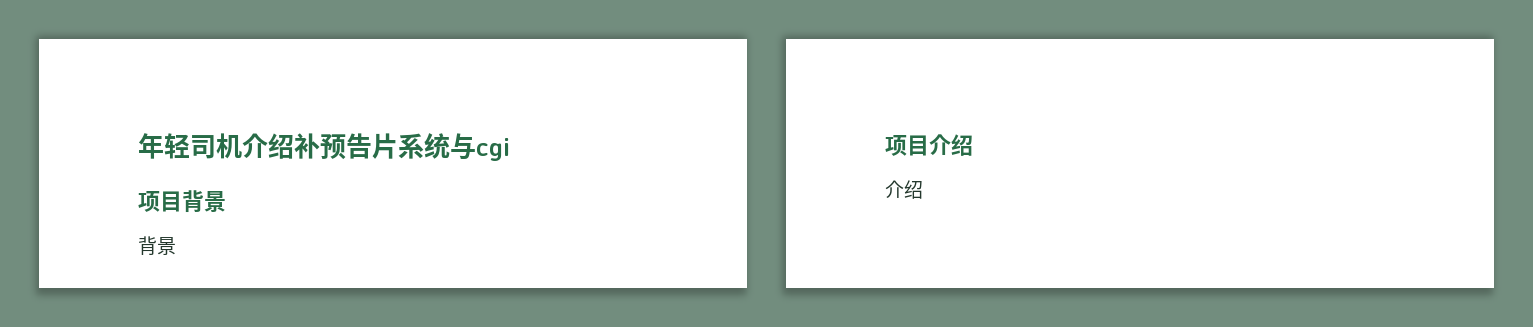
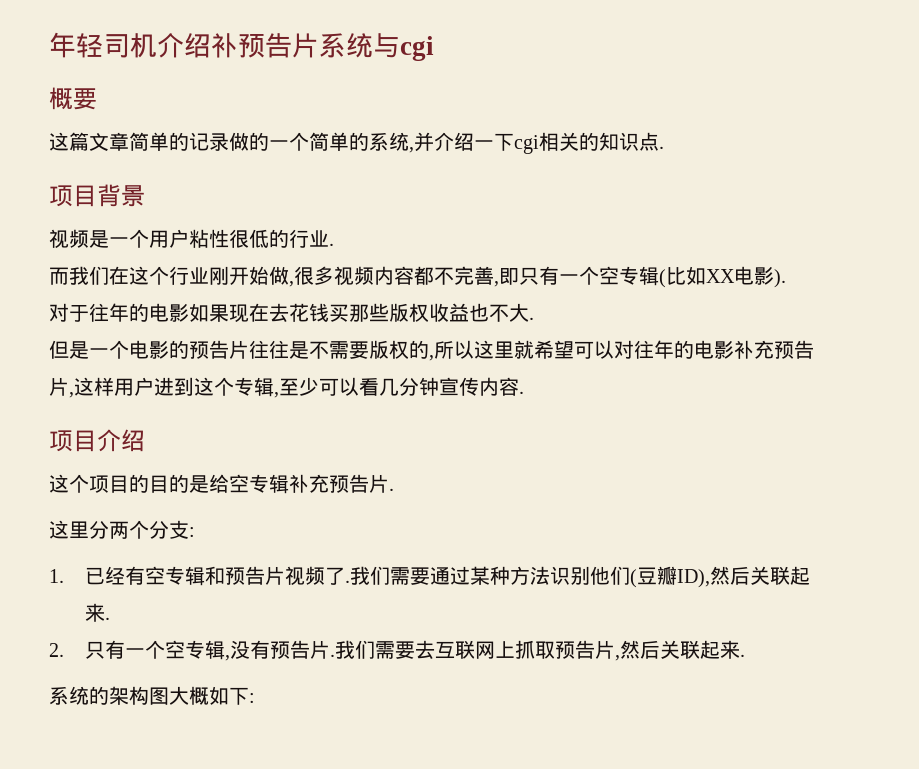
+ 概要
+ 这篇文章简单的记录做的一个简单的系统,并介绍一下cgi相关的知识点.
  项目背景
- 背景
+ 视频是一个用户粘性很低的行业.
+ 而我们在这个行业刚开始做,很多视频内容都不完善,即只有一个空专辑(比如XX电影).
+ 对于往年的电影如果现在去花钱买那些版权收益也不大.
+ 但是一个电影的预告片往往是不需要版权的,所以这里就希望可以对往年的电影补充预告片,这样用户进到这个专辑,至少可以看几分钟宣传内容.
  项目介绍
- 介绍
+ 这个项目的目的是给空专辑补充预告片.
+ 这里分两个分支:
+ 1.已经有空专辑和预告片视频了.我们需要通过某种方法识别他们(豆瓣ID),然后关联起来.
+ 2.只有一个空专辑,没有预告片.我们需要去互联网上抓取预告片,然后关联起来.
+ 系统的架构图大概如下:

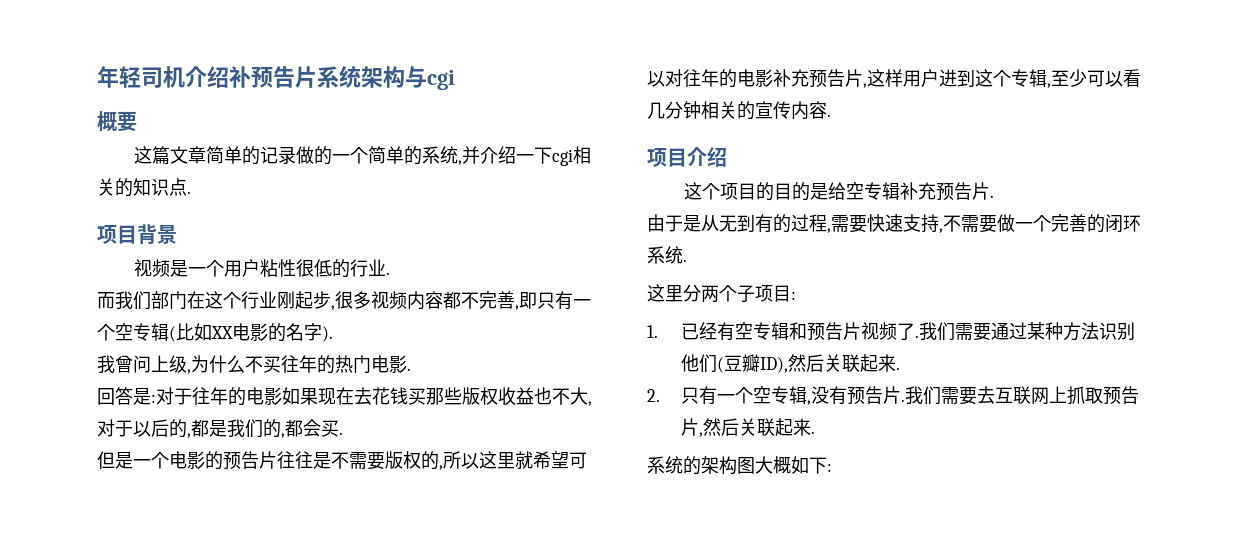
- 年轻司机介绍补预告片系统与cgi
+ 年轻司机介绍补预告片系统架构与cgi
- 而我们在这个行业刚开始做,很多视频内容都不完善,即只有一个空专辑(比如XX电影).
+ 而我们部门在这个行业刚起步,很多视频内容都不完善,即只有一个空专辑(比如XX电影的名字).
- 对于往年的电影如果现在去花钱买那些版权收益也不大.
+ 我曾问上级,为什么不买往年的热门电影.
+ 回答是:对于往年的电影如果现在去花钱买那些版权收益也不大,对于以后的,都是我们的,都会买.
- 但是一个电影的预告片往往是不需要版权的,所以这里就希望可以对往年的电影补充预告片,这样用户进到这个专辑,至少可以看几分钟宣传内容.
+ 但是一个电影的预告片往往是不需要版权的,所以这里就希望可以对往年的电影补充预告片,这样用户进到这个专辑,至少可以看几分钟相关的宣传内容.
+ 由于是从无到有的过程,需要快速支持,不需要做一个完善的闭环系统.
- 这里分两个分支:
+ 这里分两个子项目:

